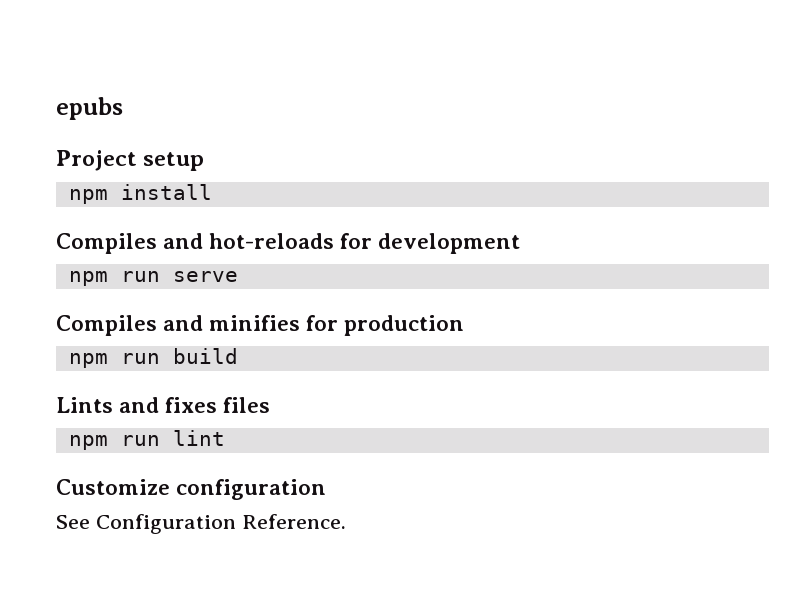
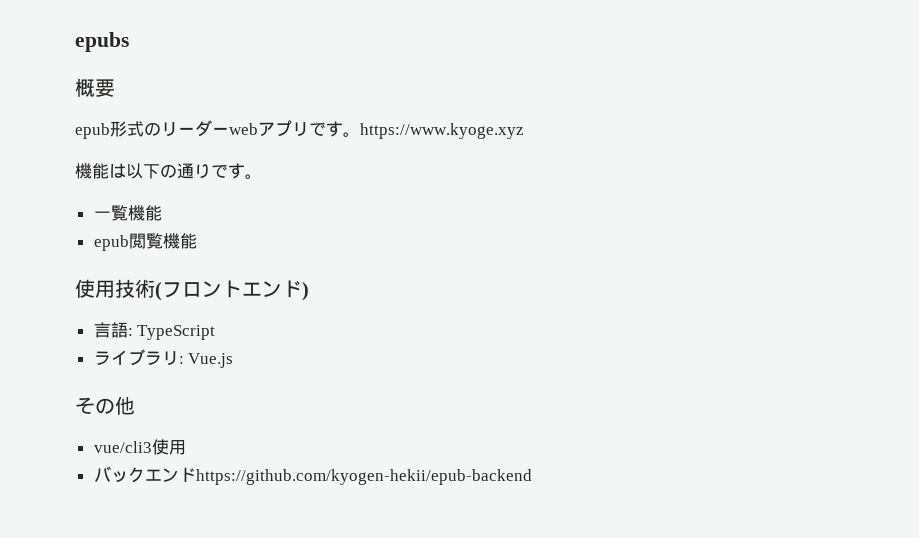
- Project setup
- npm install
- Compiles and hot-reloads for development
- npm run serve
- Compiles and minifies for production
- npm run build
- Lints and fixes files
- npm run lint
- Customize configuration
- See Configuration Reference.
+ 概要
+ epub形式のリーダーwebアプリです。https://www.kyoge.xyz
+ 機能は以下の通りです。
+ 一覧機能
+ epub閲覧機能
+ 使用技術(フロントエンド)
+ 言語: TypeScript
+ ライブラリ: Vue.js
+ その他
+ vue/cli3使用
+ バックエンドhttps://github.com/kyogen-hekii/epub-backend

